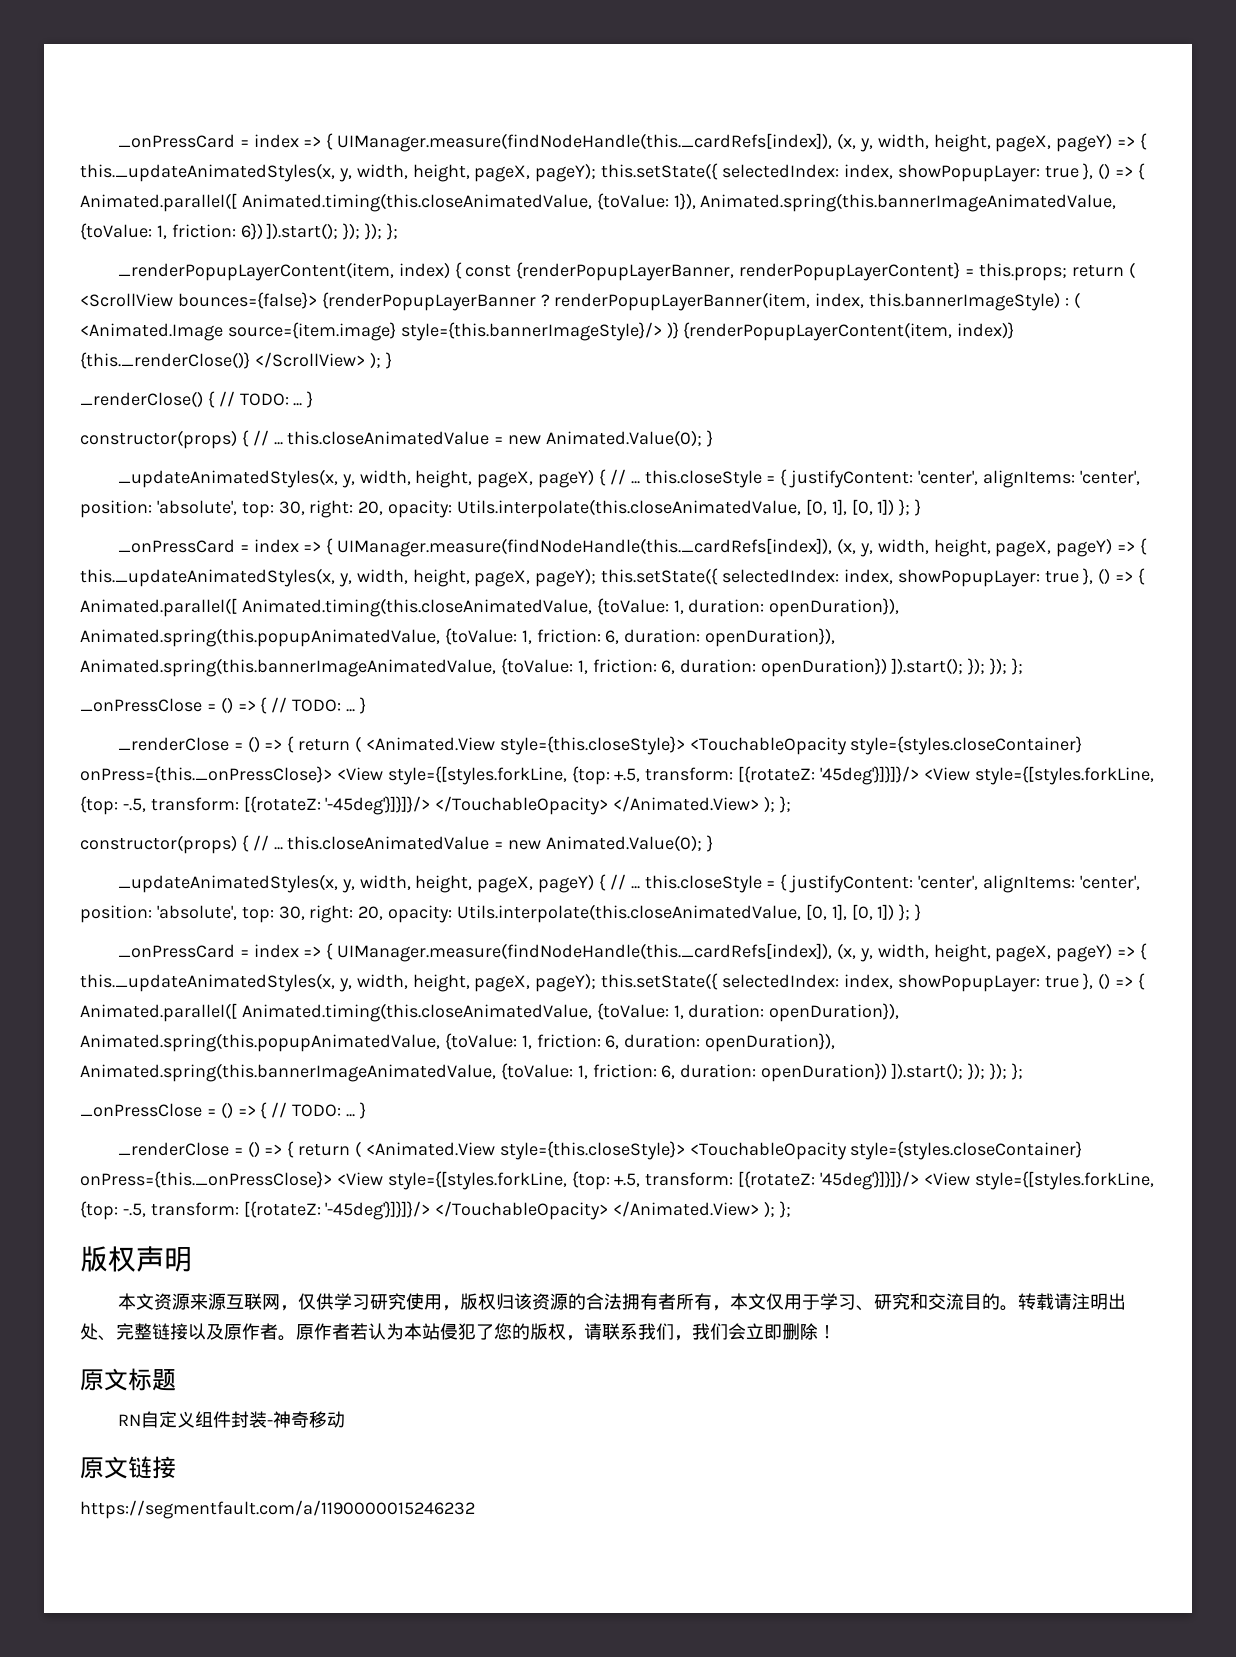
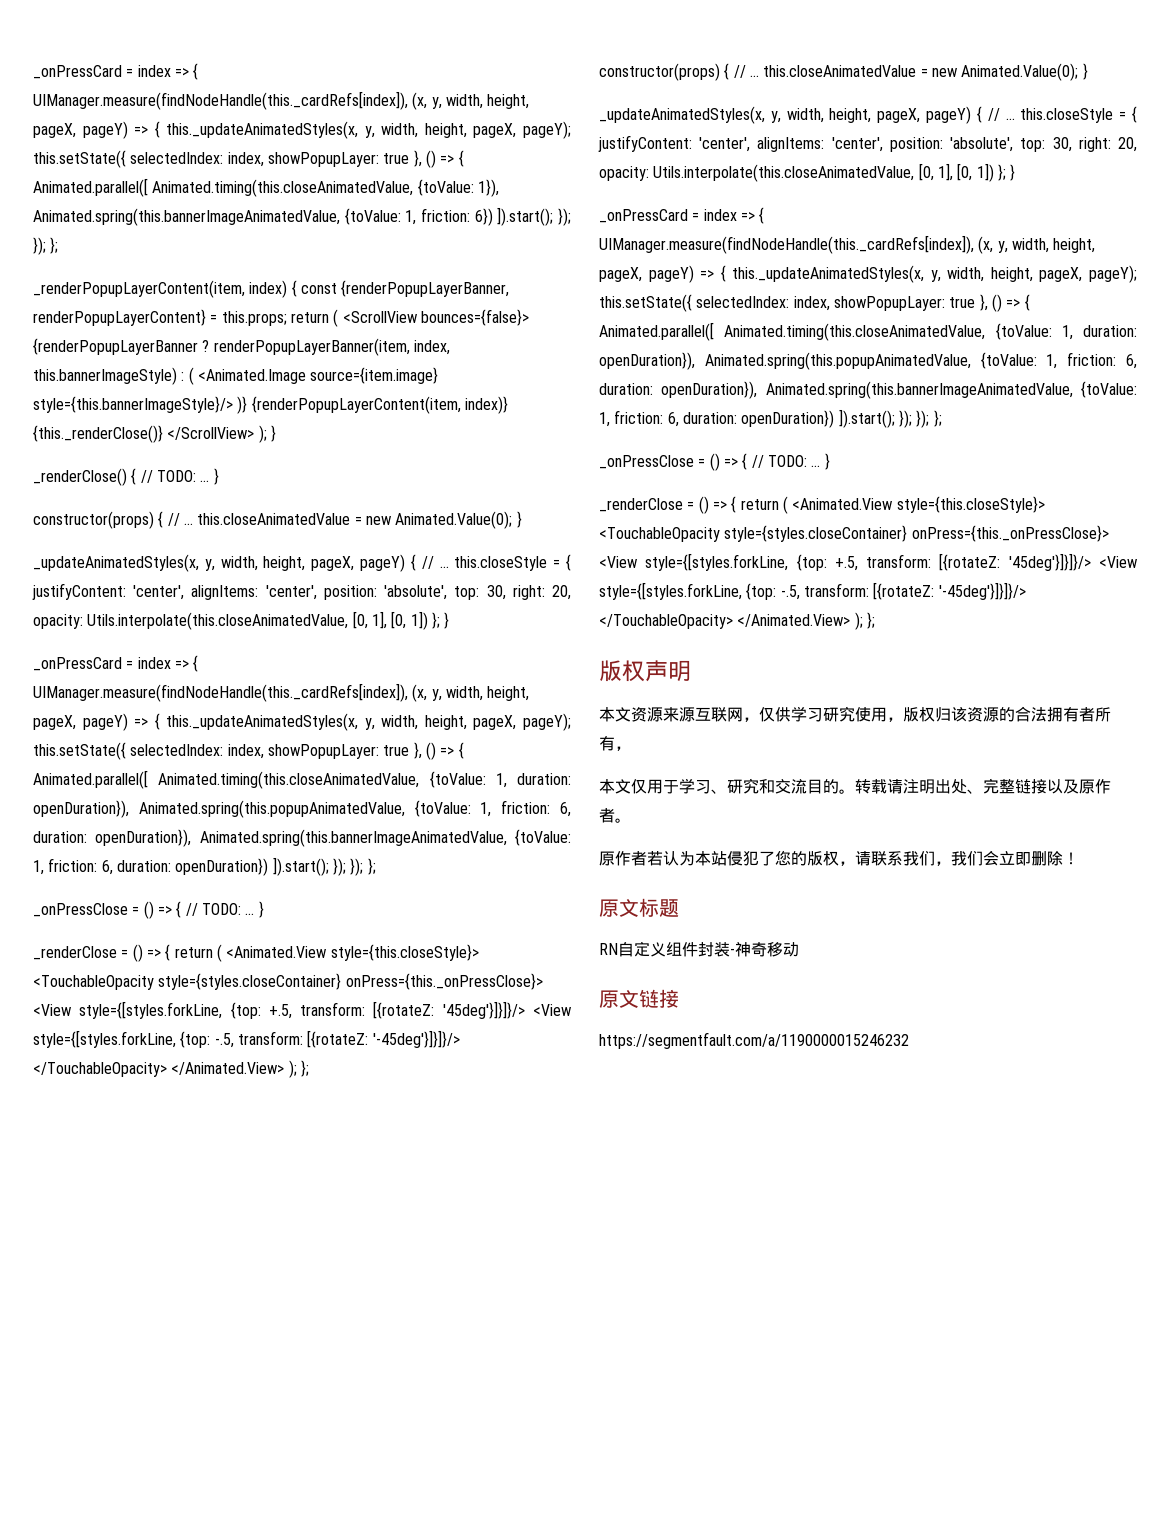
- 本文资源来源互联网，仅供学习研究使用，版权归该资源的合法拥有者所有，本文仅用于学习、研究和交流目的。
+ 本文资源来源互联网，仅供学习研究使用，版权归该资源的合法拥有者所有，
+ 本文仅用于学习、研究和交流目的。
- 转载请注明出处、完整链接以及原作者。原作者若认为本站侵犯了您的版权，请联系我们，我们会立即删除！
+ 转载请注明出处、完整链接以及原作者。
+ 原作者若认为本站侵犯了您的版权，请联系我们，我们会立即删除！

